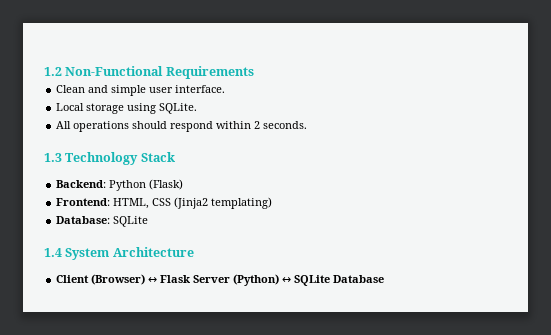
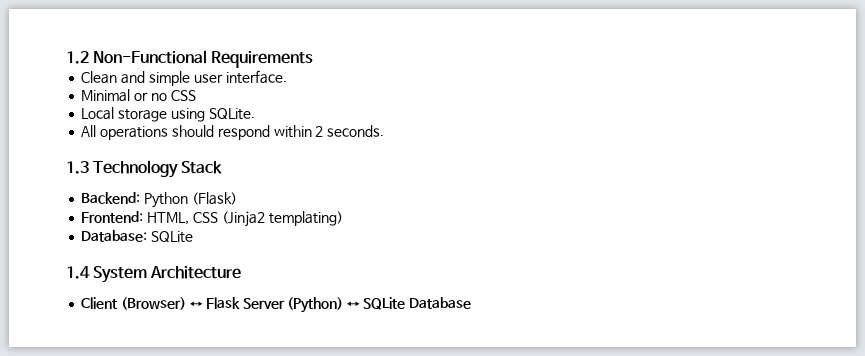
+ Minimal or no CSS

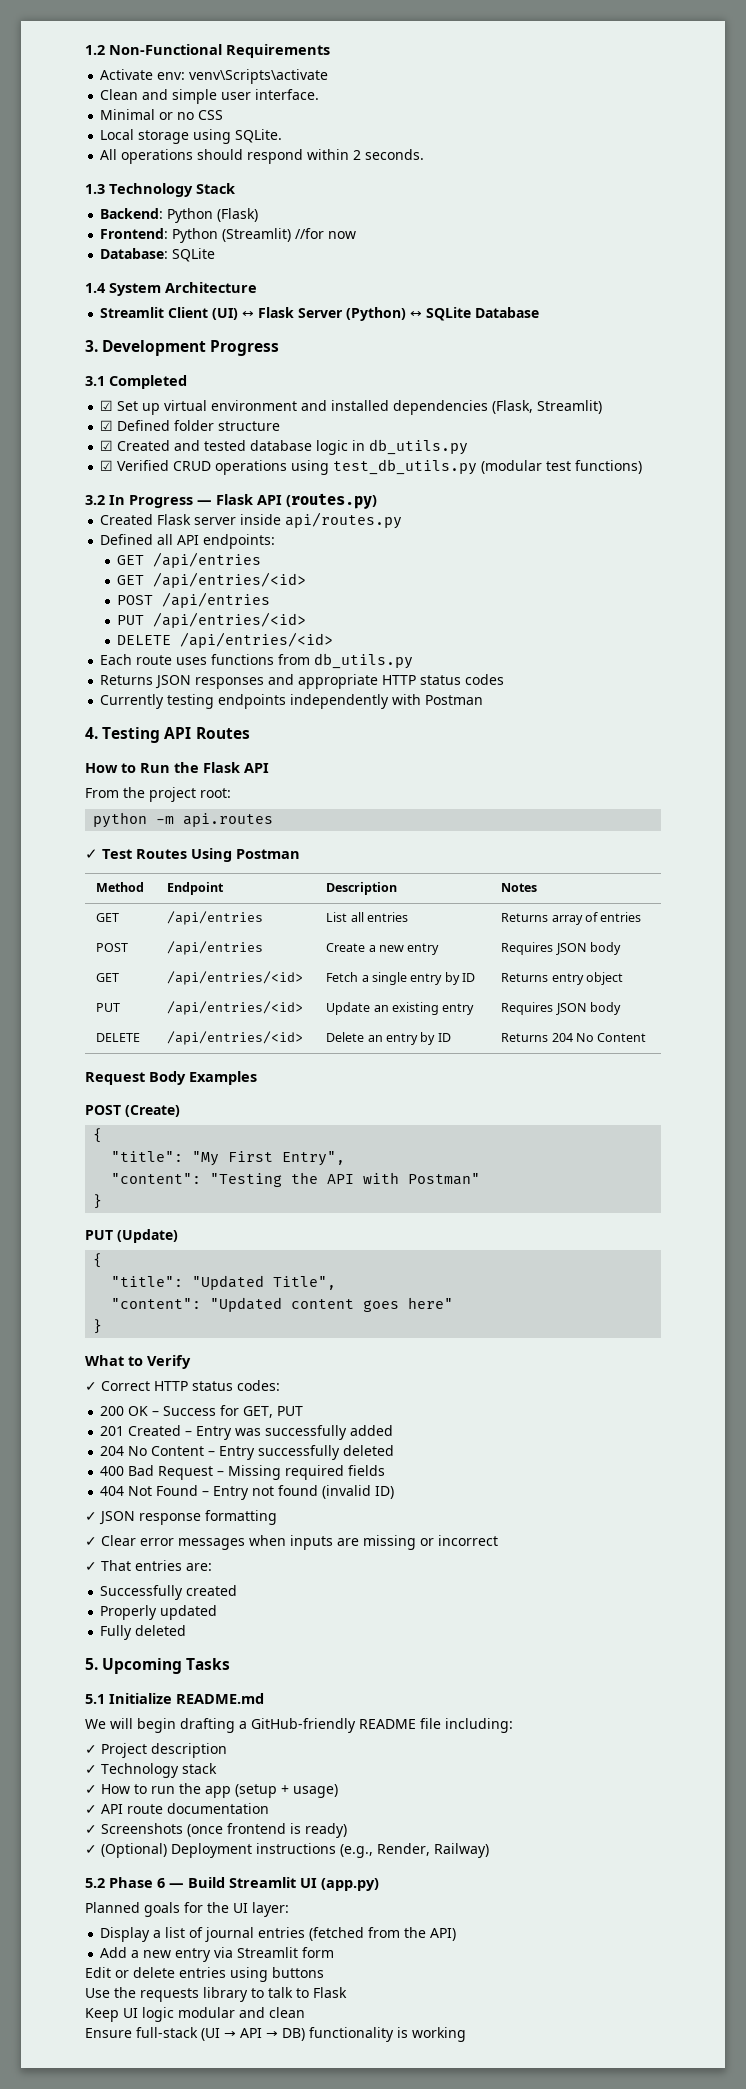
+ Activate env: venv\Scripts\activate
- Frontend: HTML, CSS (Jinja2 templating)
+ Frontend: Python (Streamlit) //for now
- Client (Browser) ↔ Flask Server (Python) ↔ SQLite Database
+ Streamlit Client (UI) ↔ Flask Server (Python) ↔ SQLite Database
+ 3. Development Progress
+ 3.1 Completed
+ ☑ Set up virtual environment and installed dependencies (Flask, Streamlit)
+ ☑ Defined folder structure
+ ☑ Created and tested database logic in db_utils.py
+ ☑ Verified CRUD operations using test_db_utils.py (modular test functions)
+ 3.2 In Progress — Flask API (routes.py)
+ Created Flask server inside api/routes.py
+ Defined all API endpoints:
+ GET /api/entries
+ GET /api/entries/<id>
+ POST /api/entries
+ PUT /api/entries/<id>
+ DELETE /api/entries/<id>
+ Each route uses functions from db_utils.py
+ Returns JSON responses and appropriate HTTP status codes
+ Currently testing endpoints independently with Postman
+ 4. Testing API Routes
+ How to Run the Flask API
+ From the project root:
+ python -m api.routes
+ ✓ Test Routes Using Postman
+ Method | Endpoint | Description | Notes
+ GET | /api/entries | List all entries | Returns array of entries
+ POST | /api/entries | Create a new entry | Requires JSON body
+ GET | /api/entries/<id> | Fetch a single entry by ID | Returns entry object
+ PUT | /api/entries/<id> | Update an existing entry | Requires JSON body
+ DELETE | /api/entries/<id> | Delete an entry by ID | Returns 204 No Content
+ Request Body Examples
+ POST (Create)
+ {
+ "title": "My First Entry",
+ "content": "Testing the API with Postman"
+ }
+ PUT (Update)
+ {
+ "title": "Updated Title",
+ "content": "Updated content goes here"
+ }
+ What to Verify
+ ✓ Correct HTTP status codes:
+ 200 OK – Success for GET, PUT
+ 201 Created – Entry was successfully added
+ 204 No Content – Entry successfully deleted
+ 400 Bad Request – Missing required fields
+ 404 Not Found – Entry not found (invalid ID)
+ ✓ JSON response formatting
+ ✓ Clear error messages when inputs are missing or incorrect
+ ✓ That entries are:
+ Successfully created
+ Properly updated
+ Fully deleted
+ 5. Upcoming Tasks
+ 5.1 Initialize README.md
+ We will begin drafting a GitHub-friendly README file including:
+ ✓ Project description
+ ✓ Technology stack
+ ✓ How to run the app (setup + usage)
+ ✓ API route documentation
+ ✓ Screenshots (once frontend is ready)
+ ✓ (Optional) Deployment instructions (e.g., Render, Railway)
+ 5.2 Phase 6 — Build Streamlit UI (app.py)
+ Planned goals for the UI layer:
+ Display a list of journal entries (fetched from the API)
+ Add a new entry via Streamlit form
+ Edit or delete entries using buttons
+ Use the requests library to talk to Flask
+ Keep UI logic modular and clean
+ Ensure full-stack (UI → API → DB) functionality is working

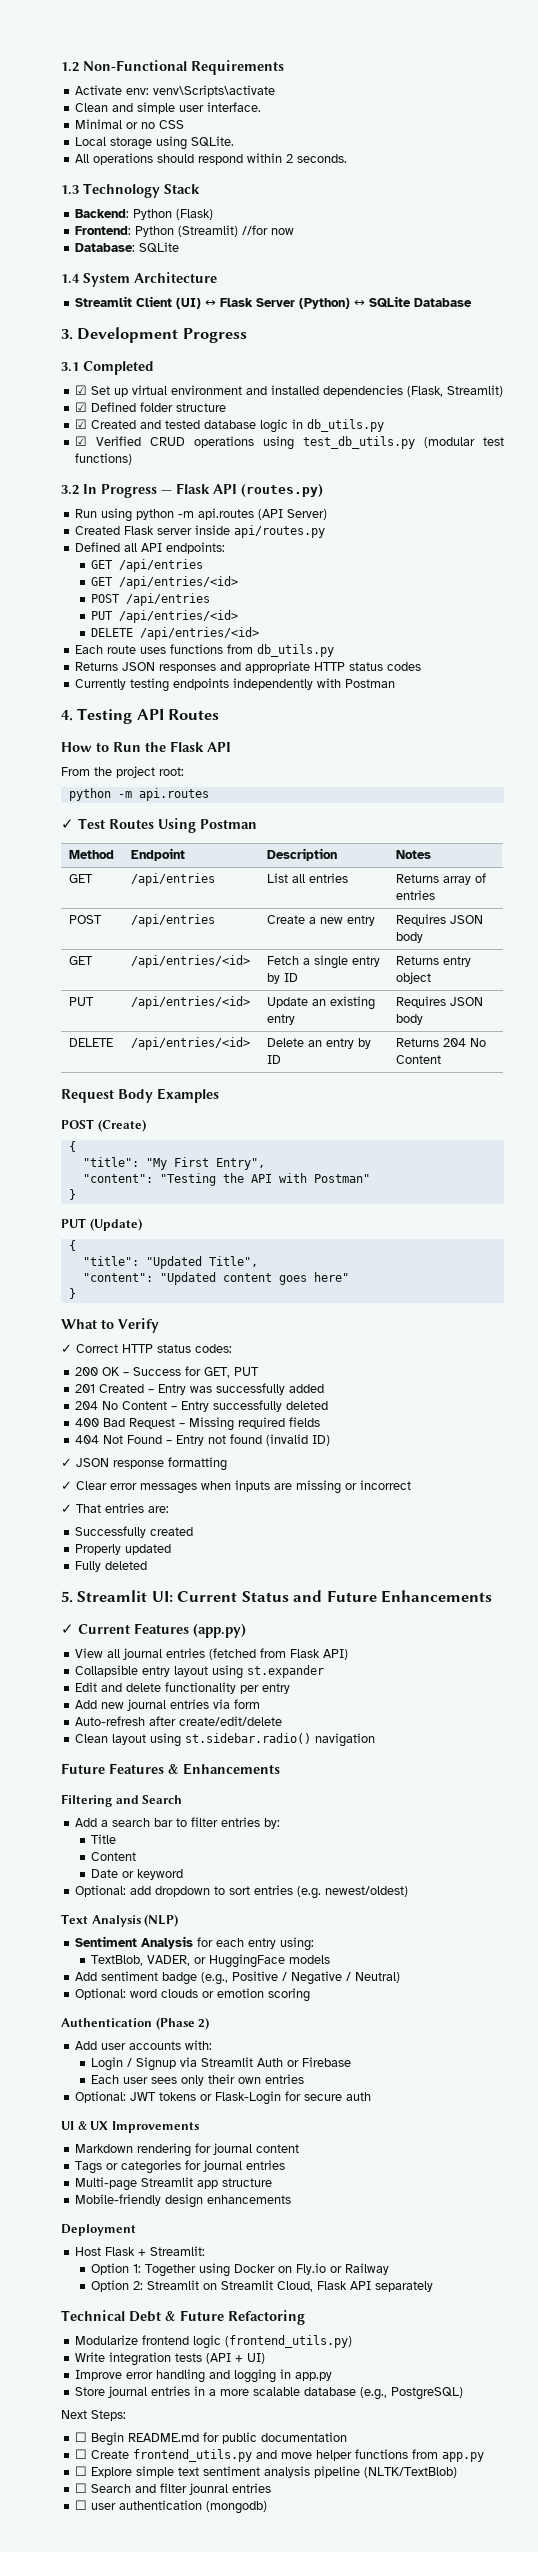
+ Run using python -m api.routes (API Server)
- 5. Upcoming Tasks
- 5.1 Initialize README.md
- We will begin drafting a GitHub-friendly README file including:
- ✓ Project description
- ✓ Technology stack
- ✓ How to run the app (setup + usage)
- ✓ API route documentation
- ✓ Screenshots (once frontend is ready)
- ✓ (Optional) Deployment instructions (e.g., Render, Railway)
- 5.2 Phase 6 — Build Streamlit UI (app.py)
- Planned goals for the UI layer:
- Display a list of journal entries (fetched from the API)
+ 5. Streamlit UI: Current Status and Future Enhancements
+ ✓ Current Features (app.py)
+ View all journal entries (fetched from Flask API)
- Add a new entry via Streamlit form
- Edit or delete entries using buttons
- Use the requests library to talk to Flask
- Keep UI logic modular and clean
- Ensure full-stack (UI → API → DB) functionality is working
+ Collapsible entry layout using st.expander
+ Edit and delete functionality per entry
+ Add new journal entries via form
+ Auto-refresh after create/edit/delete
+ Clean layout using st.sidebar.radio() navigation
+ Future Features & Enhancements
+ Filtering and Search
+ Add a search bar to filter entries by:
+ Title
+ Content
+ Date or keyword
+ Optional: add dropdown to sort entries (e.g. newest/oldest)
+ Text Analysis (NLP)
+ Sentiment Analysis for each entry using:
+ TextBlob, VADER, or HuggingFace models
+ Add sentiment badge (e.g., Positive / Negative / Neutral)
+ Optional: word clouds or emotion scoring
+ Authentication (Phase 2)
+ Add user accounts with:
+ Login / Signup via Streamlit Auth or Firebase
+ Each user sees only their own entries
+ Optional: JWT tokens or Flask-Login for secure auth
+ UI & UX Improvements
+ Markdown rendering for journal content
+ Tags or categories for journal entries
+ Multi-page Streamlit app structure
+ Mobile-friendly design enhancements
+ Deployment
+ Host Flask + Streamlit:
+ Option 1: Together using Docker on Fly.io or Railway
+ Option 2: Streamlit on Streamlit Cloud, Flask API separately
+ Technical Debt & Future Refactoring
+ Modularize frontend logic (frontend_utils.py)
+ Write integration tests (API + UI)
+ Improve error handling and logging in app.py
+ Store journal entries in a more scalable database (e.g., PostgreSQL)
+ Next Steps:
+ ☐ Begin README.md for public documentation
+ ☐ Create frontend_utils.py and move helper functions from app.py
+ ☐ Explore simple text sentiment analysis pipeline (NLTK/TextBlob)
+ ☐ Search and filter jounral entries
+ ☐ user authentication (mongodb)

